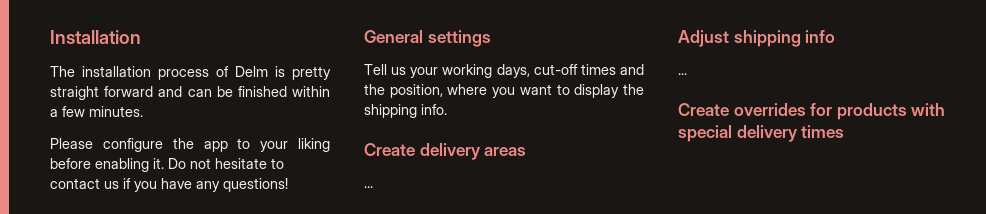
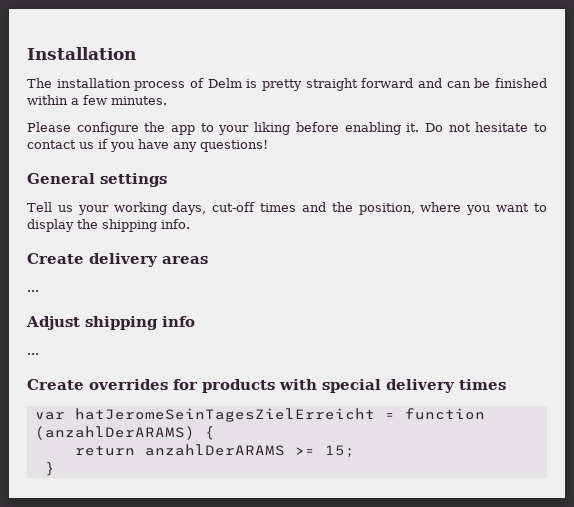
+ var hatJeromeSeinTagesZielErreicht = function (anzahlDerARAMS) {
+ return anzahlDerARAMS >= 15;
+ }

